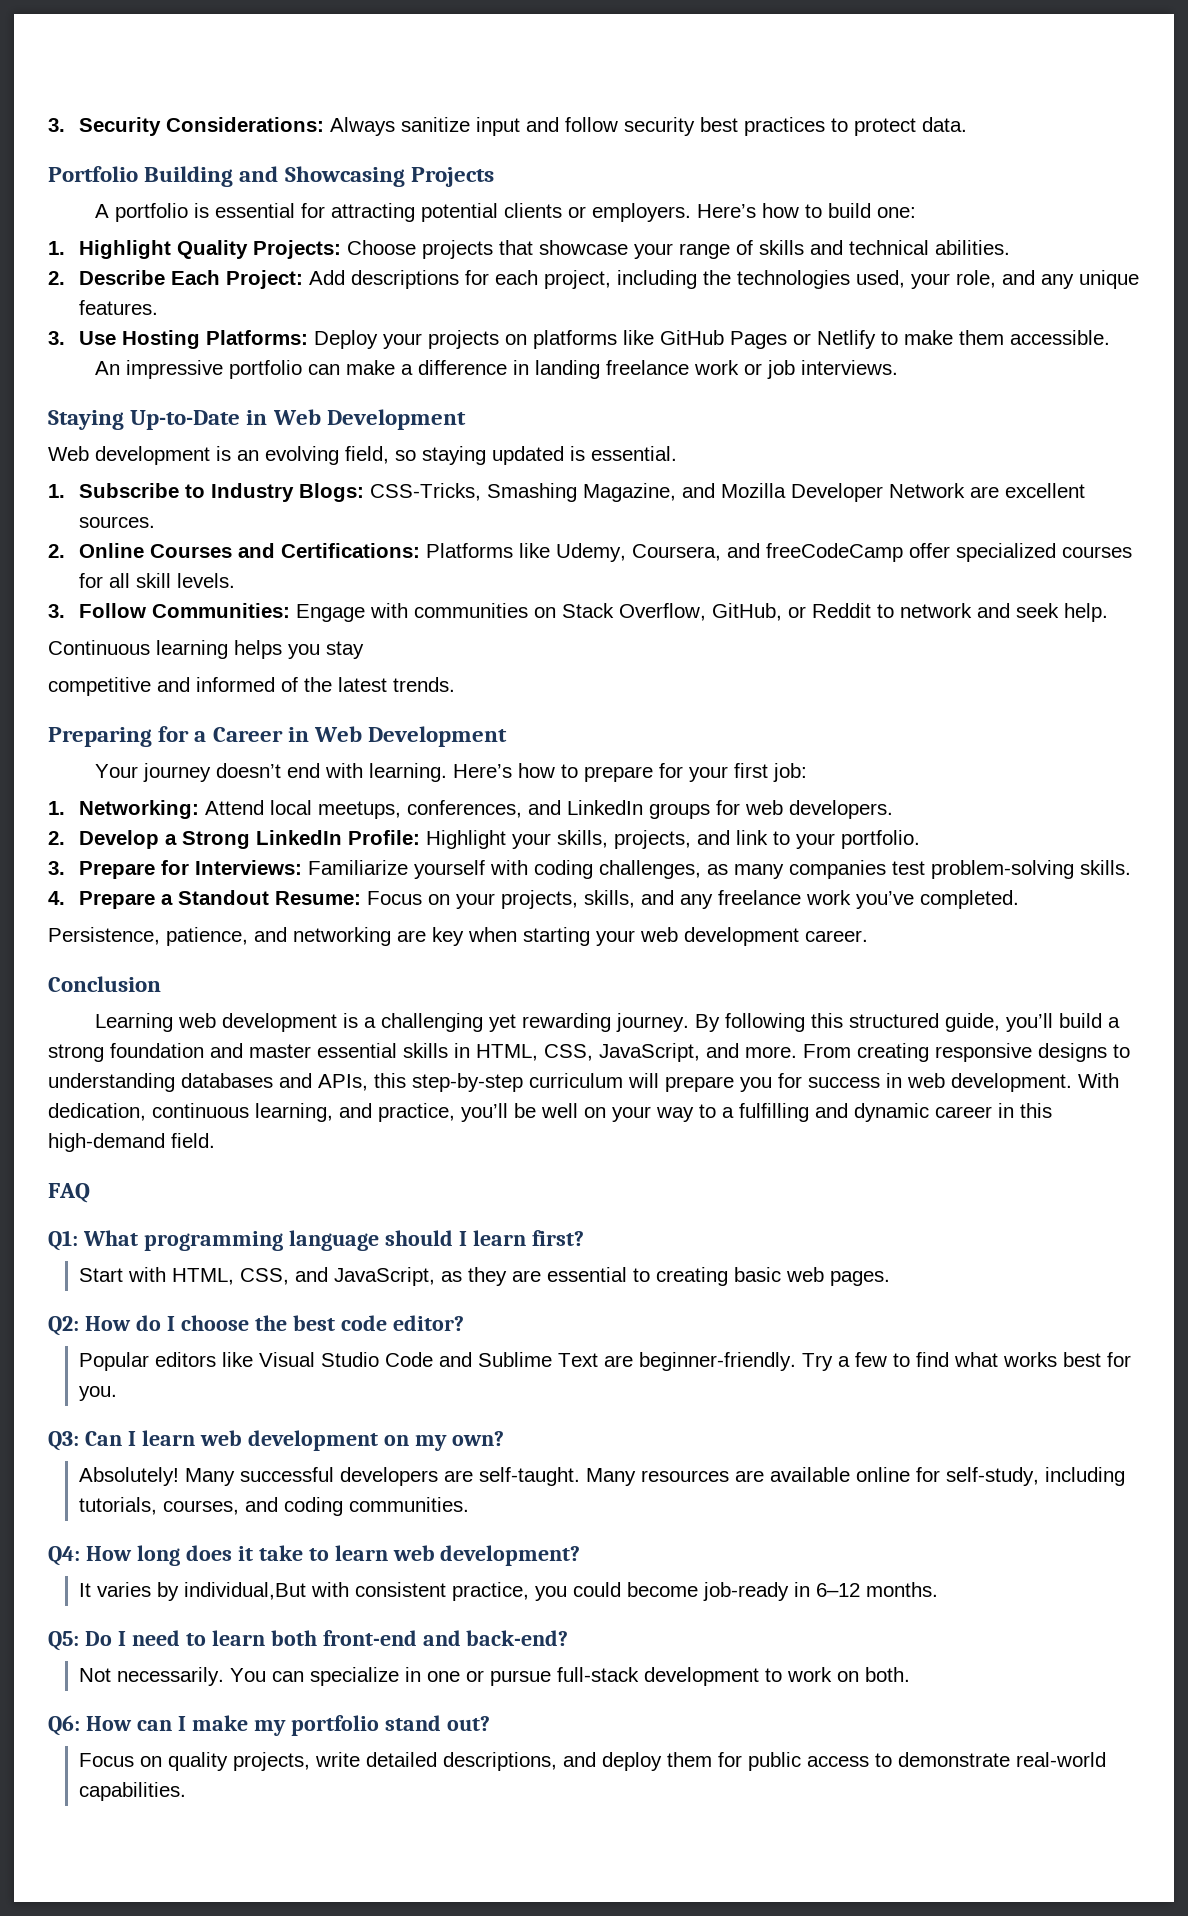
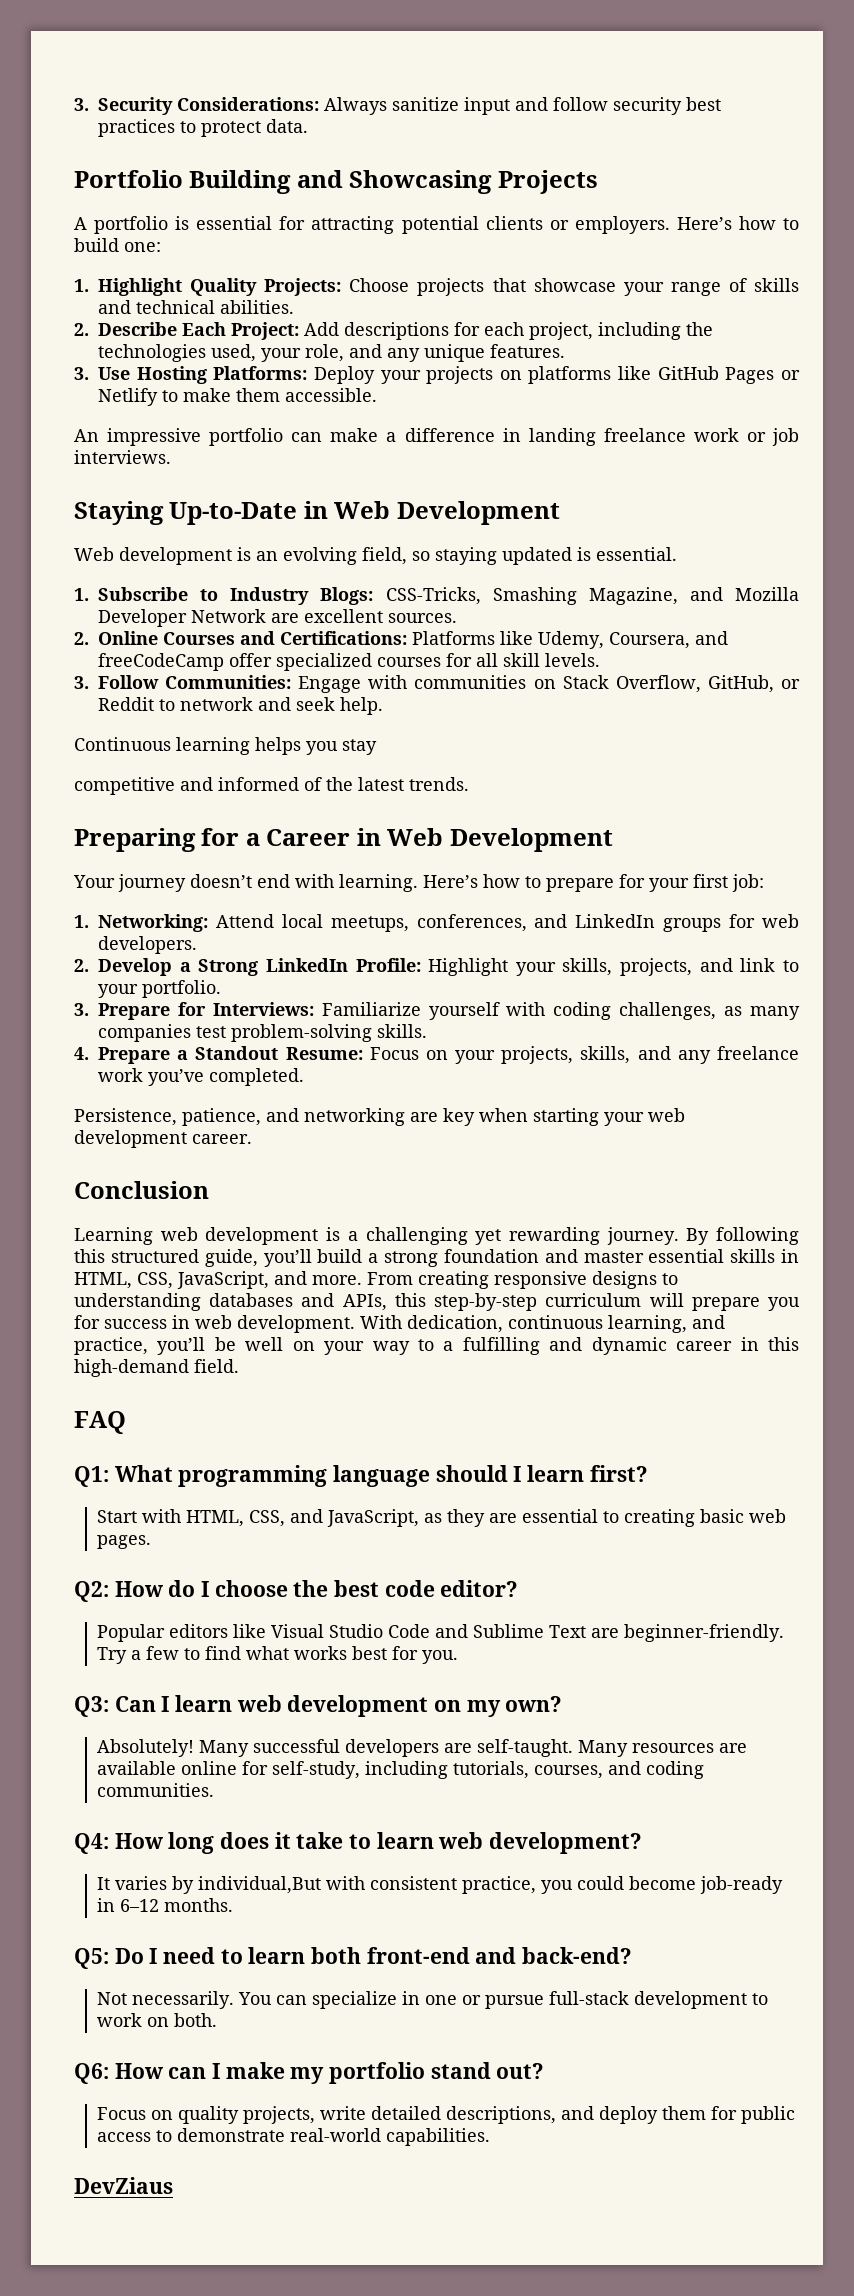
+ DevZiaus

